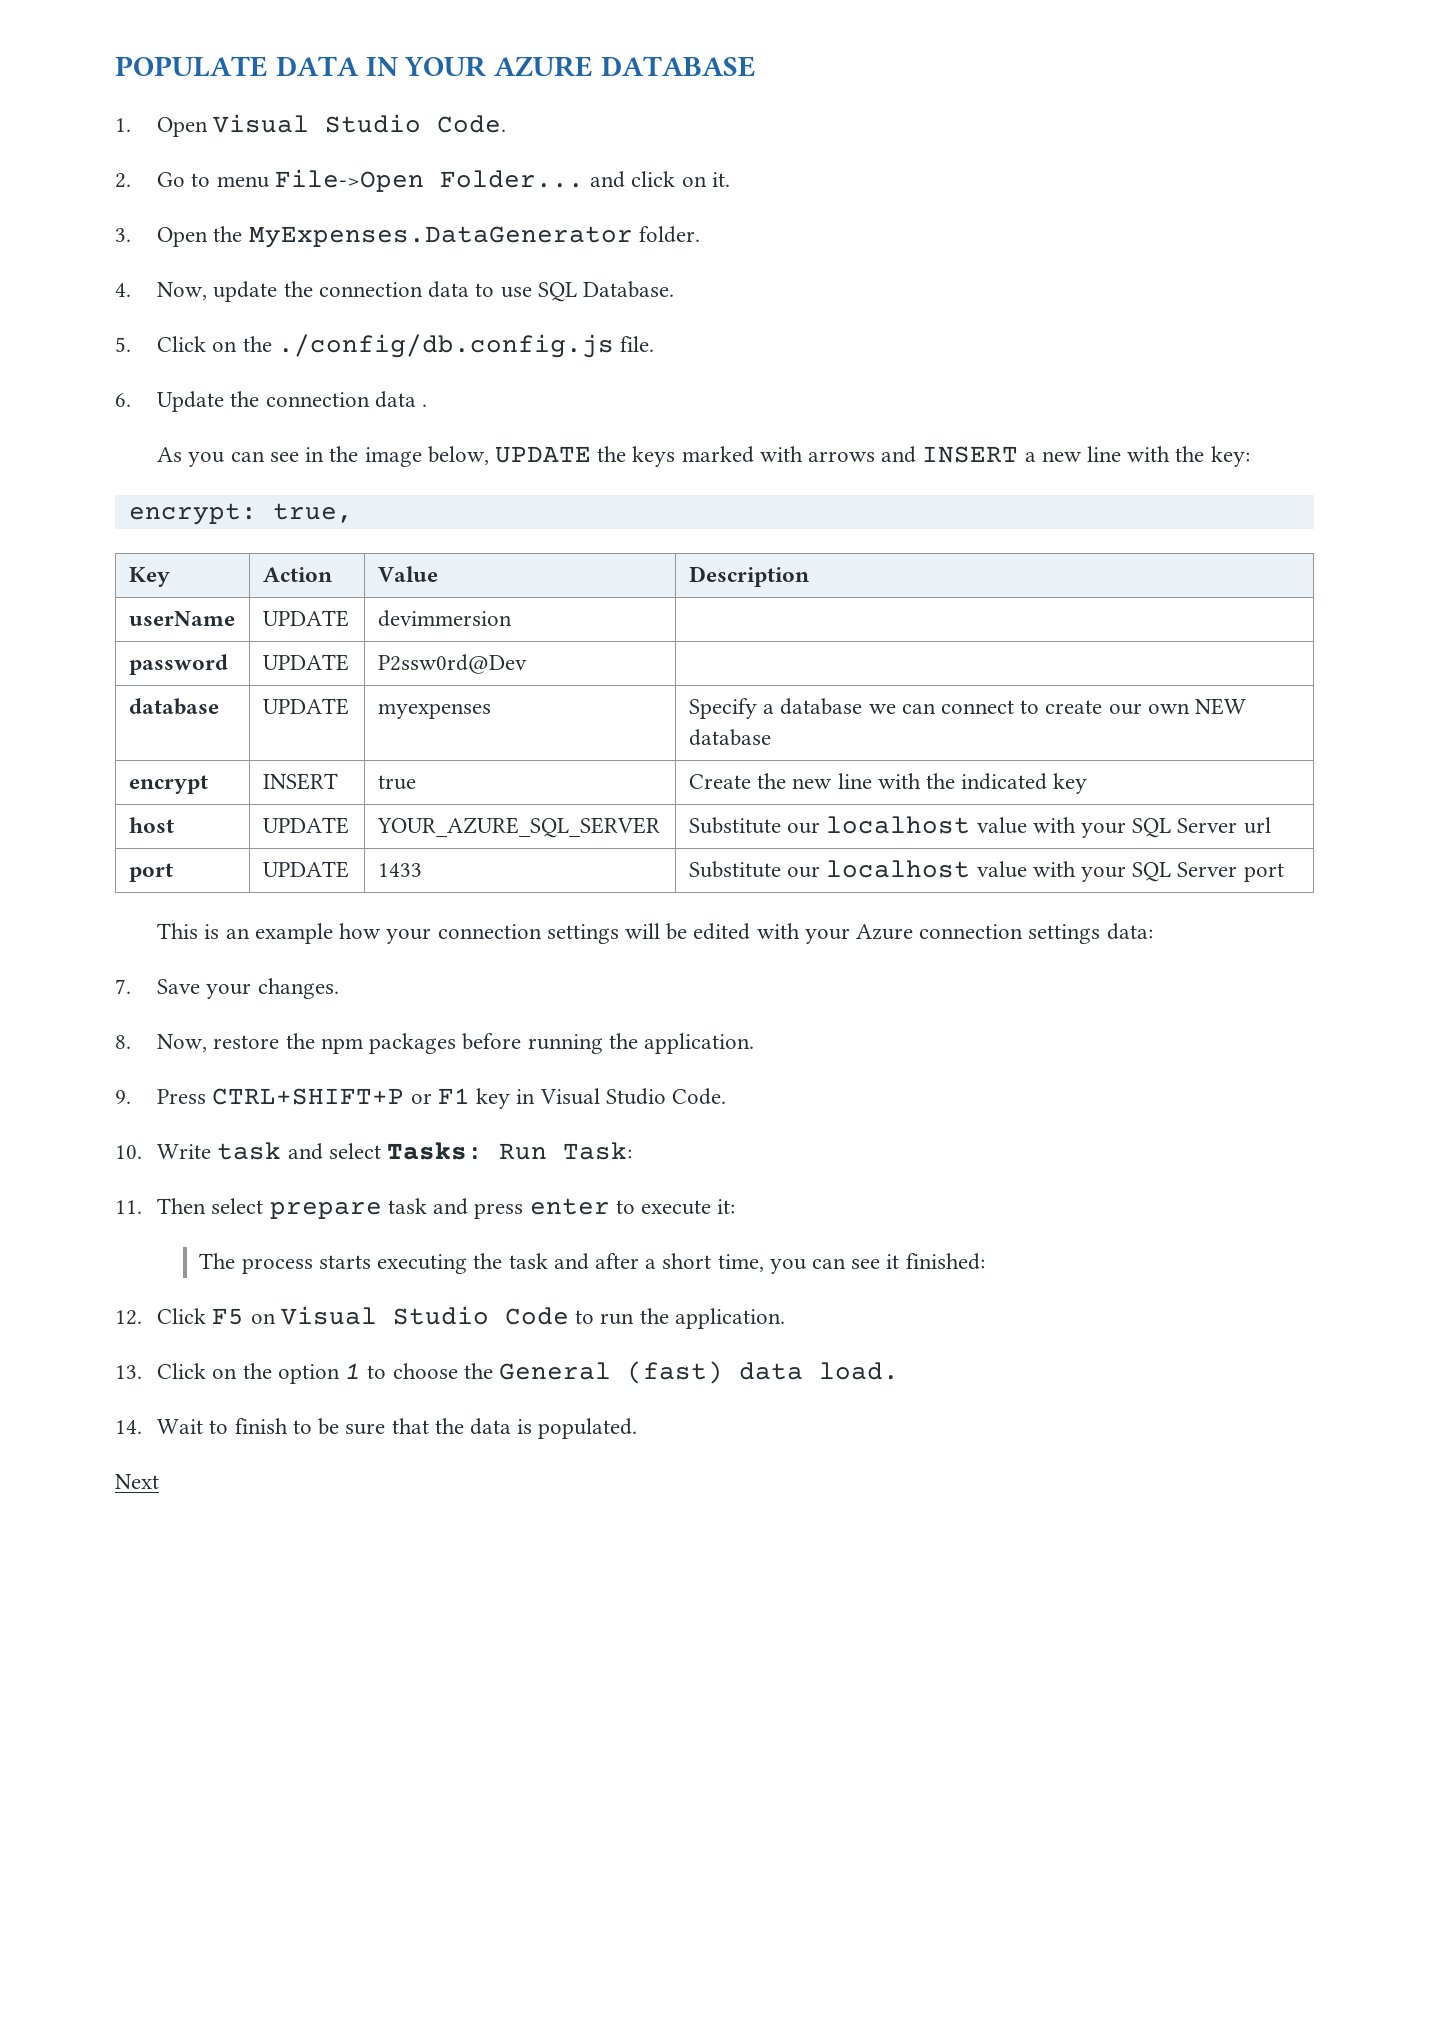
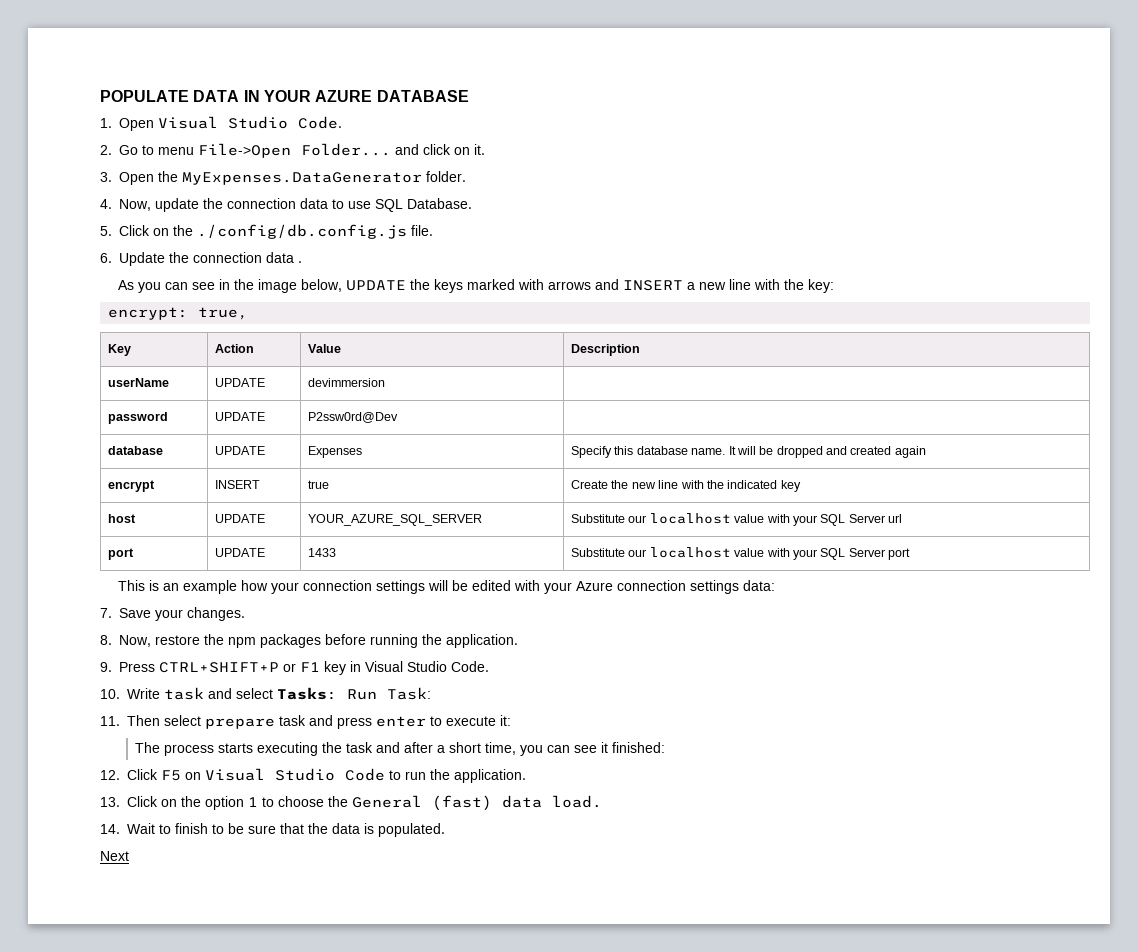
- database | UPDATE | myexpenses | Specify a database we can connect to create our own NEW database
+ database | UPDATE | Expenses | Specify this database name. It will be dropped and created again

